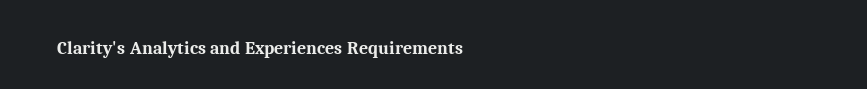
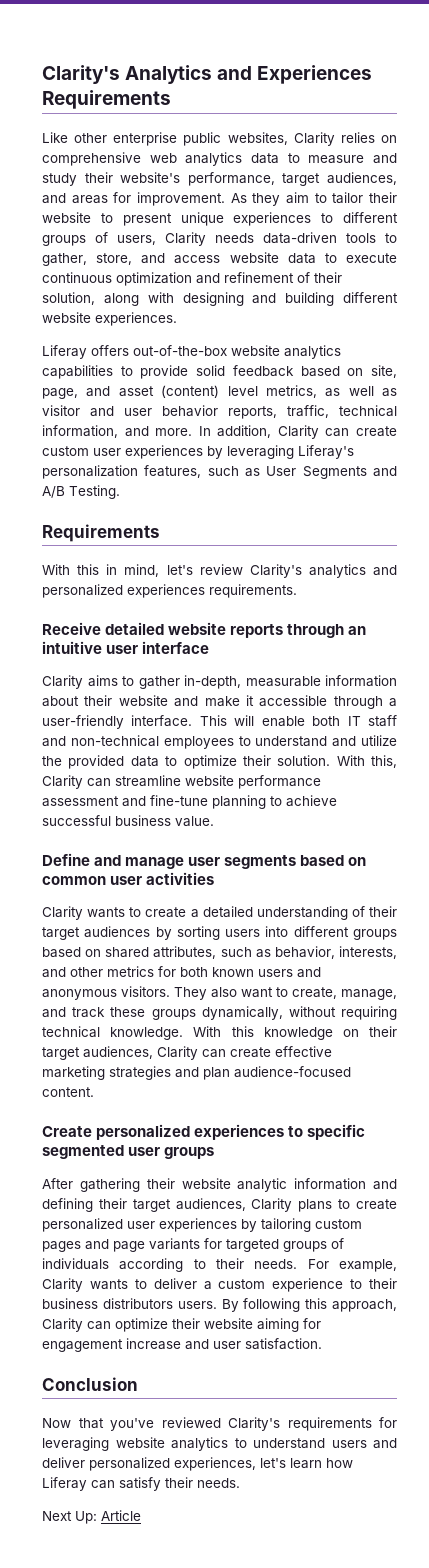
+ Like other enterprise public websites, Clarity relies on comprehensive web analytics data to measure and study their website's performance, target audiences, and areas for improvement. As they aim to tailor their website to present unique experiences to different groups of users, Clarity needs data-driven tools to gather, store, and access website data to execute continuous optimization and refinement of their solution, along with designing and building different website experiences.
+ Liferay offers out-of-the-box website analytics capabilities to provide solid feedback based on site, page, and asset (content) level metrics, as well as visitor and user behavior reports, traffic, technical information, and more. In addition, Clarity can create custom user experiences by leveraging Liferay's personalization features, such as User Segments and A/B Testing.
+ Requirements
+ With this in mind, let's review Clarity's analytics and personalized experiences requirements.
+ Receive detailed website reports through an intuitive user interface
+ Clarity aims to gather in-depth, measurable information about their website and make it accessible through a user-friendly interface. This will enable both IT staff and non-technical employees to understand and utilize the provided data to optimize their solution. With this, Clarity can streamline website performance assessment and fine-tune planning to achieve successful business value.
+ Define and manage user segments based on common user activities
+ Clarity wants to create a detailed understanding of their target audiences by sorting users into different groups based on shared attributes, such as behavior, interests, and other metrics for both known users and anonymous visitors. They also want to create, manage, and track these groups dynamically, without requiring technical knowledge. With this knowledge on their target audiences, Clarity can create effective marketing strategies and plan audience-focused content.
+ Create personalized experiences to specific segmented user groups
+ After gathering their website analytic information and defining their target audiences, Clarity plans to create personalized user experiences by tailoring custom pages and page variants for targeted groups of individuals according to their needs. For example, Clarity wants to deliver a custom experience to their business distributors users. By following this approach, Clarity can optimize their website aiming for engagement increase and user satisfaction.
+ Conclusion
+ Now that you've reviewed Clarity's requirements for leveraging website analytics to understand users and deliver personalized experiences, let's learn how Liferay can satisfy their needs.
+ Next Up: Article

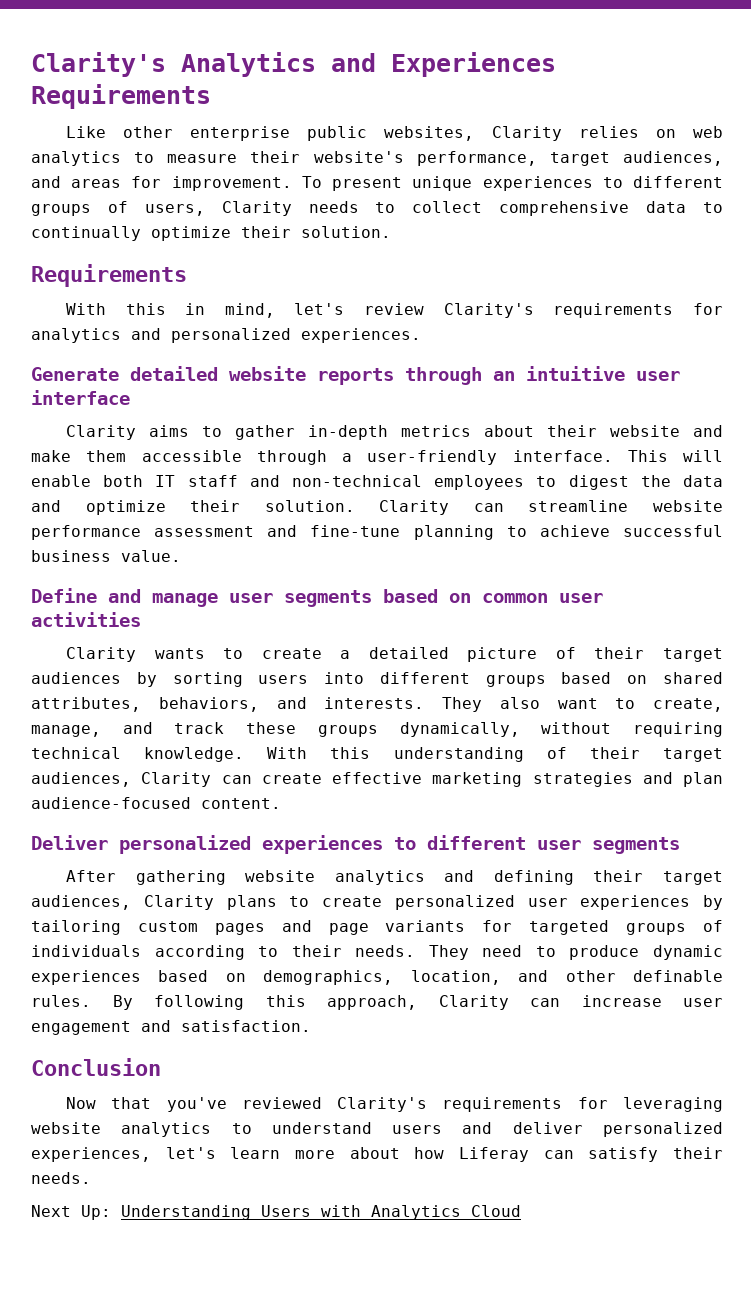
- Like other enterprise public websites, Clarity relies on comprehensive web analytics data to measure and study their website's performance, target audiences, and areas for improvement.
+ Like other enterprise public websites, Clarity relies on web analytics to measure their website's performance, target audiences, and areas for improvement.
- As they aim to tailor their website to present unique experiences to different groups of users, Clarity needs data-driven tools to gather, store, and access website data to execute continuous optimization and refinement of their solution, along with designing and building different website experiences.
- Liferay offers out-of-the-box website analytics capabilities to provide solid feedback based on site, page, and asset (content) level metrics, as well as visitor and user behavior reports, traffic, technical information, and more. In addition, Clarity can create custom user experiences by leveraging Liferay's personalization features, such as User Segments and A/B Testing.
+ To present unique experiences to different groups of users, Clarity needs to collect comprehensive data to continually optimize their solution.
- With this in mind, let's review Clarity's analytics and personalized experiences requirements.
- Receive detailed website reports through an intuitive user interface
+ With this in mind, let's review Clarity's requirements for analytics and personalized experiences.
+ Generate detailed website reports through an intuitive user interface
- Clarity aims to gather in-depth, measurable information about their website and make it accessible through a user-friendly interface.
+ Clarity aims to gather in-depth metrics about their website and make them accessible through a user-friendly interface.
- This will enable both IT staff and non-technical employees to understand and utilize the provided data to optimize their solution. With this, Clarity can streamline website performance assessment and fine-tune planning to achieve successful business value.
+ This will enable both IT staff and non-technical employees to digest the data and optimize their solution. Clarity can streamline website performance assessment and fine-tune planning to achieve successful business value.
- Clarity wants to create a detailed understanding of their target audiences by sorting users into different groups based on shared attributes, such as behavior, interests, and other metrics for both known users and anonymous visitors.
+ Clarity wants to create a detailed picture of their target audiences by sorting users into different groups based on shared attributes, behaviors, and interests.
- With this knowledge on their target audiences, Clarity can create effective marketing strategies and plan audience-focused content.
+ With this understanding of their target audiences, Clarity can create effective marketing strategies and plan audience-focused content.
- Create personalized experiences to specific segmented user groups
- After gathering their website analytic information and defining their target audiences, Clarity plans to create personalized user experiences by tailoring custom pages and page variants for targeted groups of individuals according to their needs.
+ Deliver personalized experiences to different user segments
+ After gathering website analytics and defining their target audiences, Clarity plans to create personalized user experiences by tailoring custom pages and page variants for targeted groups of individuals according to their needs.
- For example, Clarity wants to deliver a custom experience to their business distributors users.
+ They need to produce dynamic experiences based on demographics, location, and other definable rules.
- By following this approach, Clarity can optimize their website aiming for engagement increase and user satisfaction.
+ By following this approach, Clarity can increase user engagement and satisfaction.
- Now that you've reviewed Clarity's requirements for leveraging website analytics to understand users and deliver personalized experiences, let's learn how Liferay can satisfy their needs.
+ Now that you've reviewed Clarity's requirements for leveraging website analytics to understand users and deliver personalized experiences, let's learn more about how Liferay can satisfy their needs.
- Next Up: Article
+ Next Up: Understanding Users with Analytics Cloud

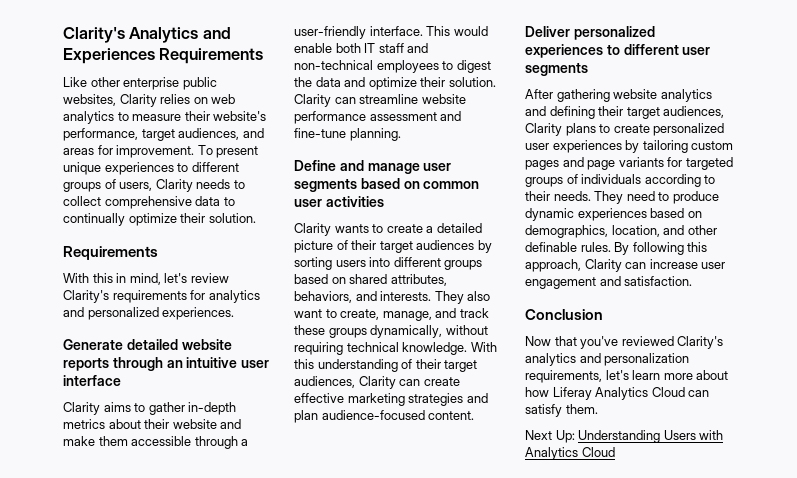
- This will enable both IT staff and non-technical employees to digest the data and optimize their solution.
+ This would enable both IT staff and non-technical employees to digest the data and optimize their solution.
- Clarity can streamline website performance assessment and fine-tune planning to achieve successful business value.
+ Clarity can streamline website performance assessment and fine-tune planning.
- Now that you've reviewed Clarity's requirements for leveraging website analytics to understand users and deliver personalized experiences, let's learn more about how Liferay can satisfy their needs.
+ Now that you've reviewed Clarity's analytics and personalization requirements, let's learn more about how Liferay Analytics Cloud can satisfy them.

